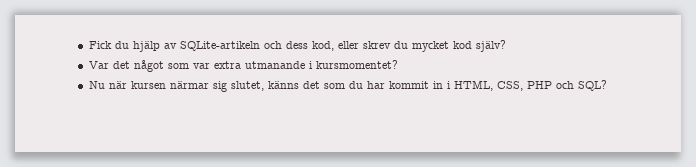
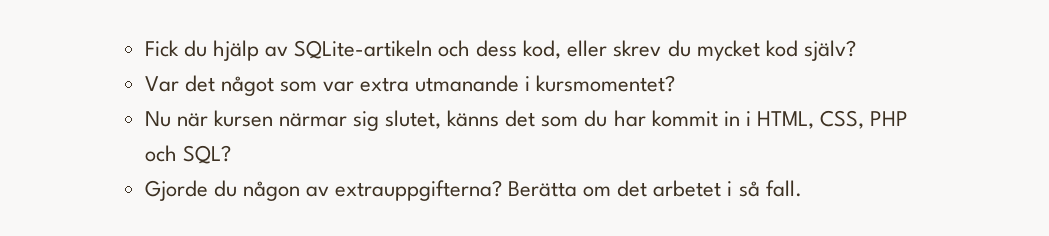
+ Gjorde du någon av extrauppgifterna? Berätta om det arbetet i så fall.

